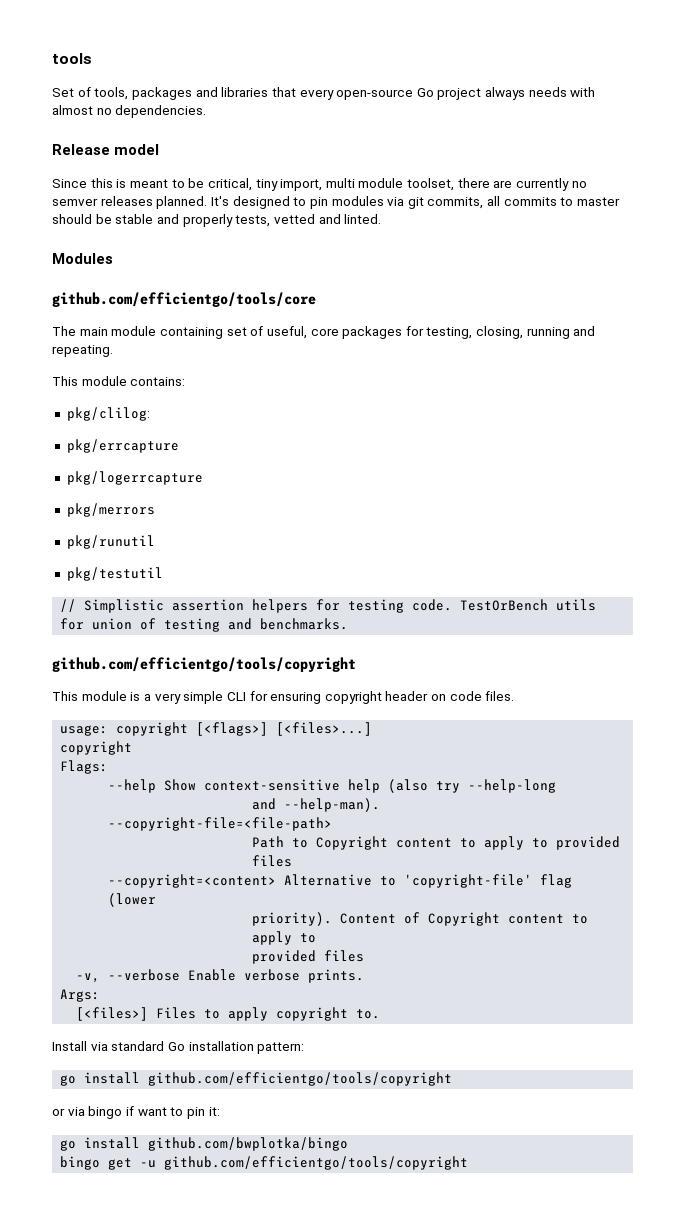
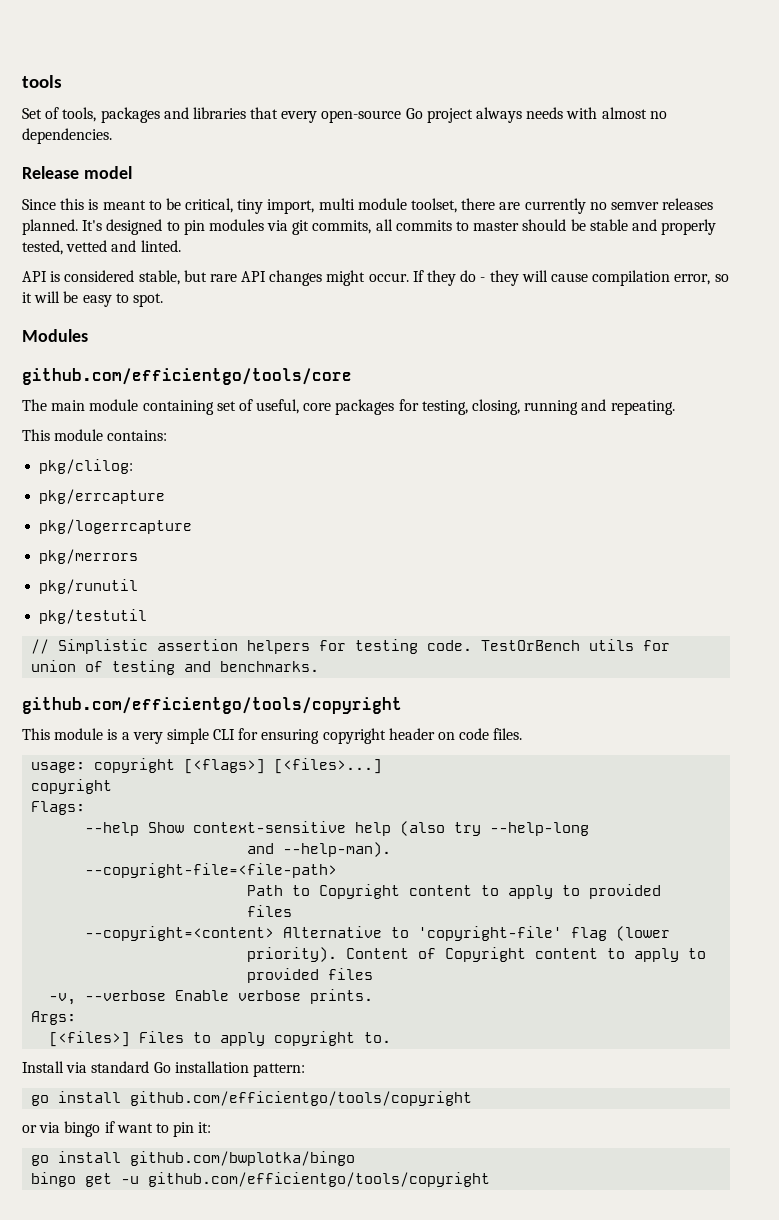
- It's designed to pin modules via git commits, all commits to master should be stable and properly tests, vetted and linted.
+ It's designed to pin modules via git commits, all commits to master should be stable and properly tested, vetted and linted.
+ API is considered stable, but rare API changes might occur. If they do - they will cause compilation error, so it will be easy to spot.

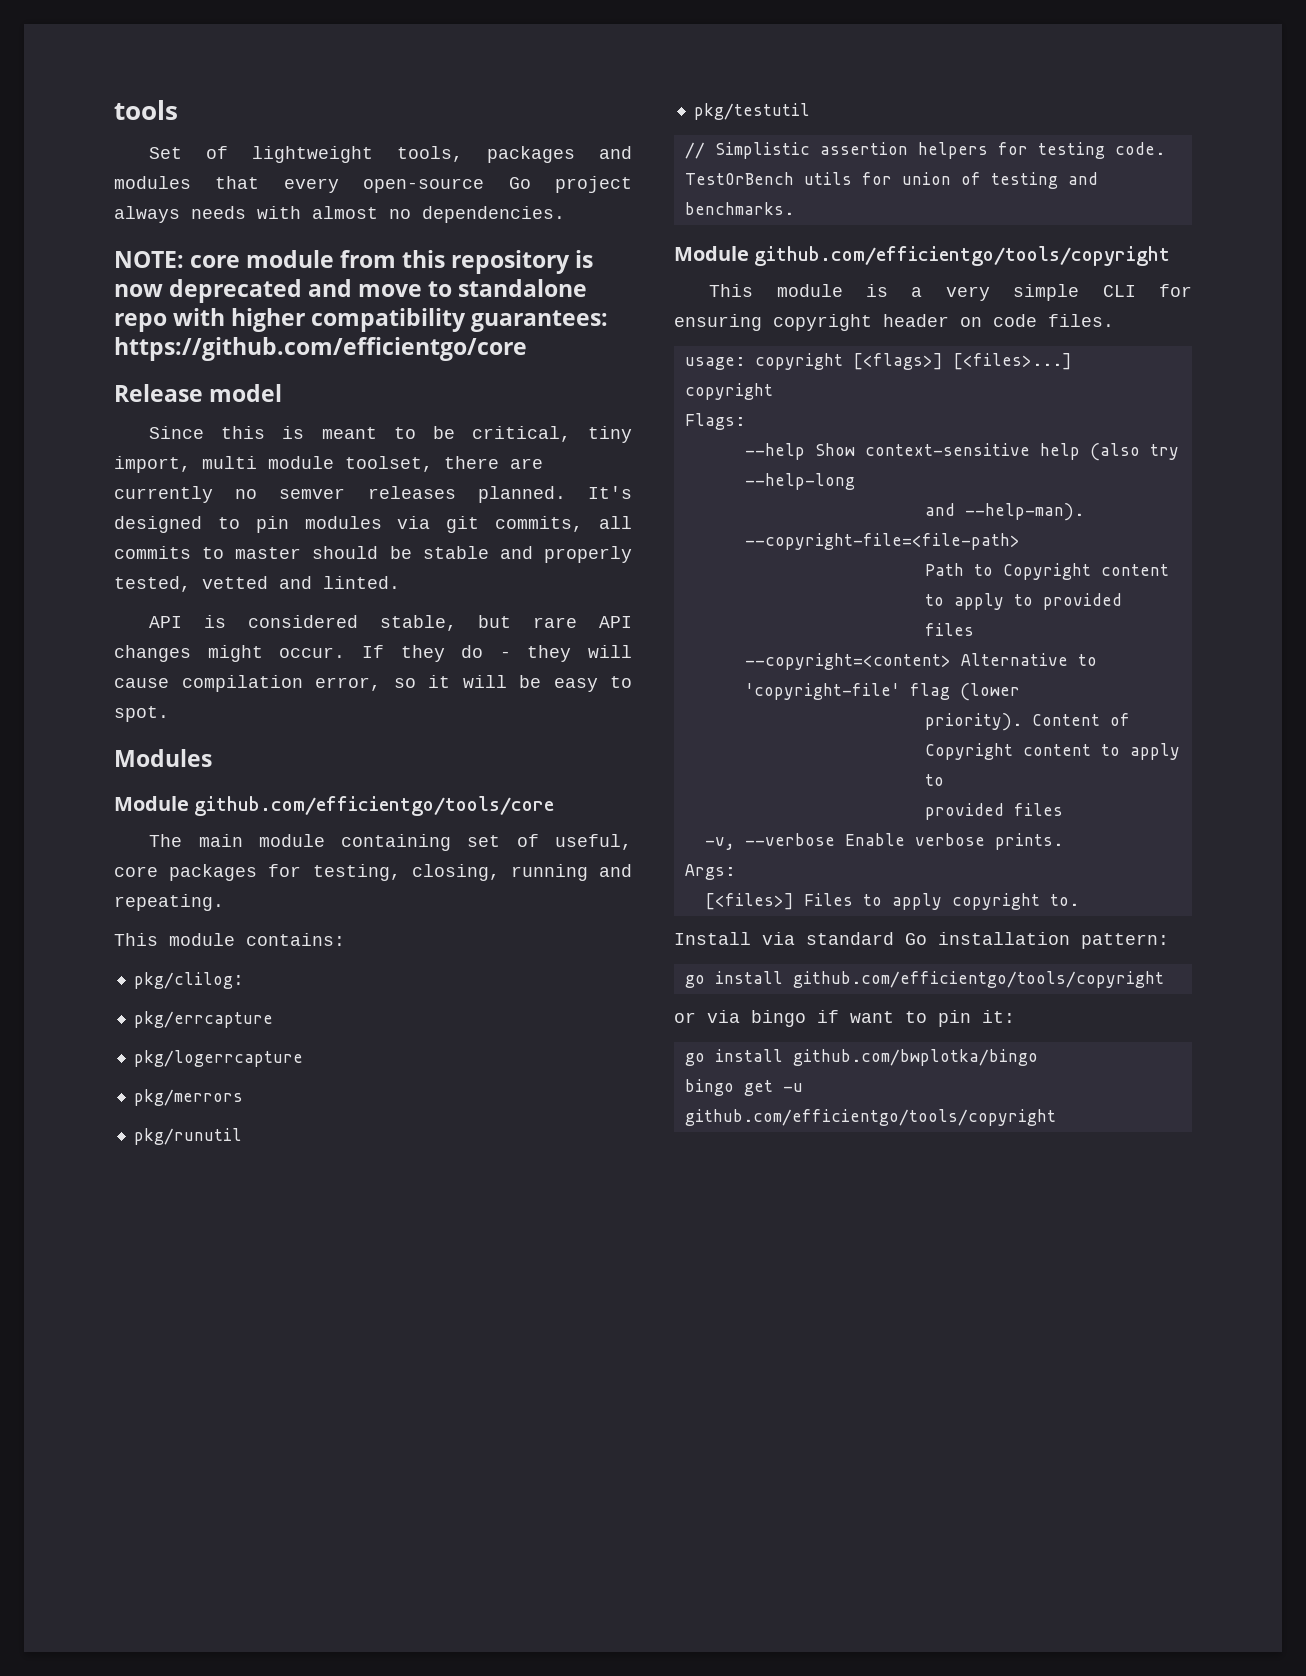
- Set of tools, packages and libraries that every open-source Go project always needs with almost no dependencies.
+ Set of lightweight tools, packages and modules that every open-source Go project always needs with almost no dependencies.
+ NOTE: core module from this repository is now deprecated and move to standalone repo with higher compatibility guarantees: https://github.com/efficientgo/core
- github.com/efficientgo/tools/core
+ Module github.com/efficientgo/tools/core
  TestOrBench utils for union of testing and benchmarks.
- github.com/efficientgo/tools/copyright
+ Module github.com/efficientgo/tools/copyright

